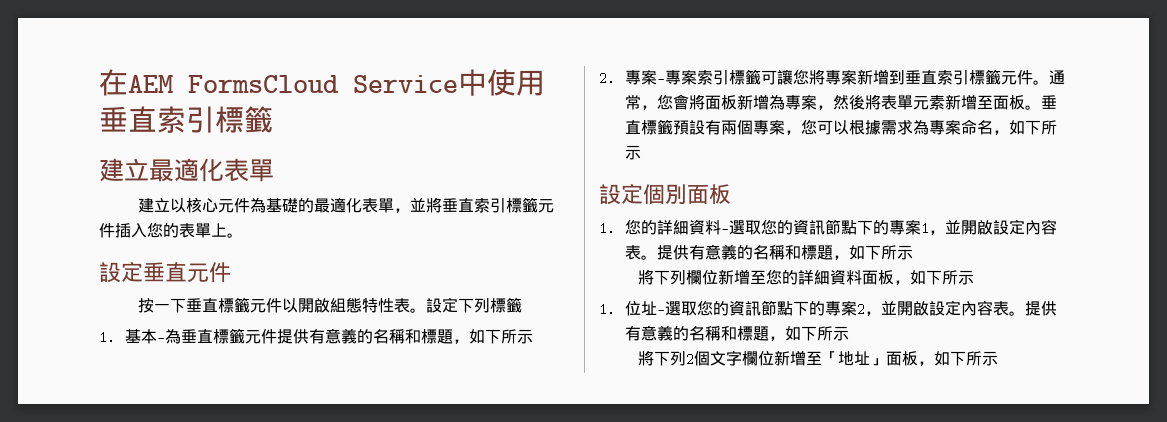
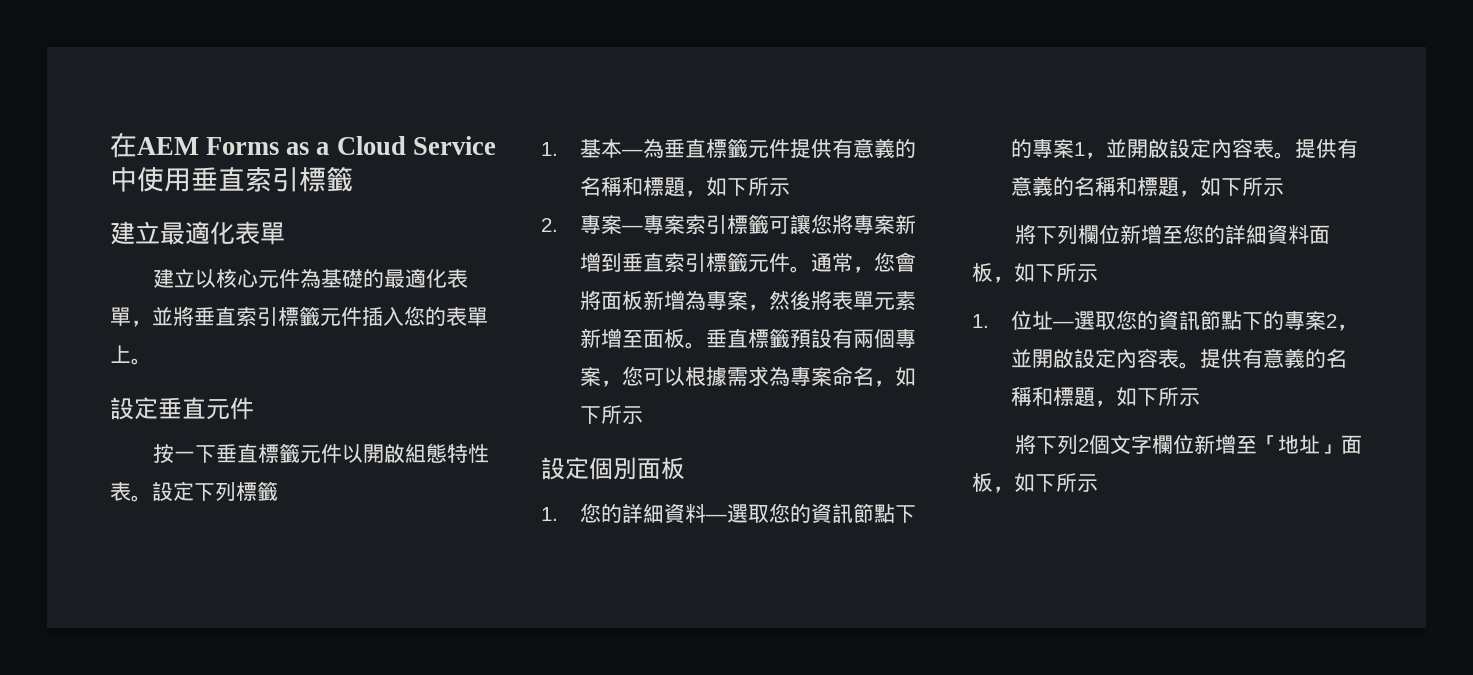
- 在AEM FormsCloud Service中使用垂直索引標籤
+ 在AEM Forms as a Cloud Service中使用垂直索引標籤

